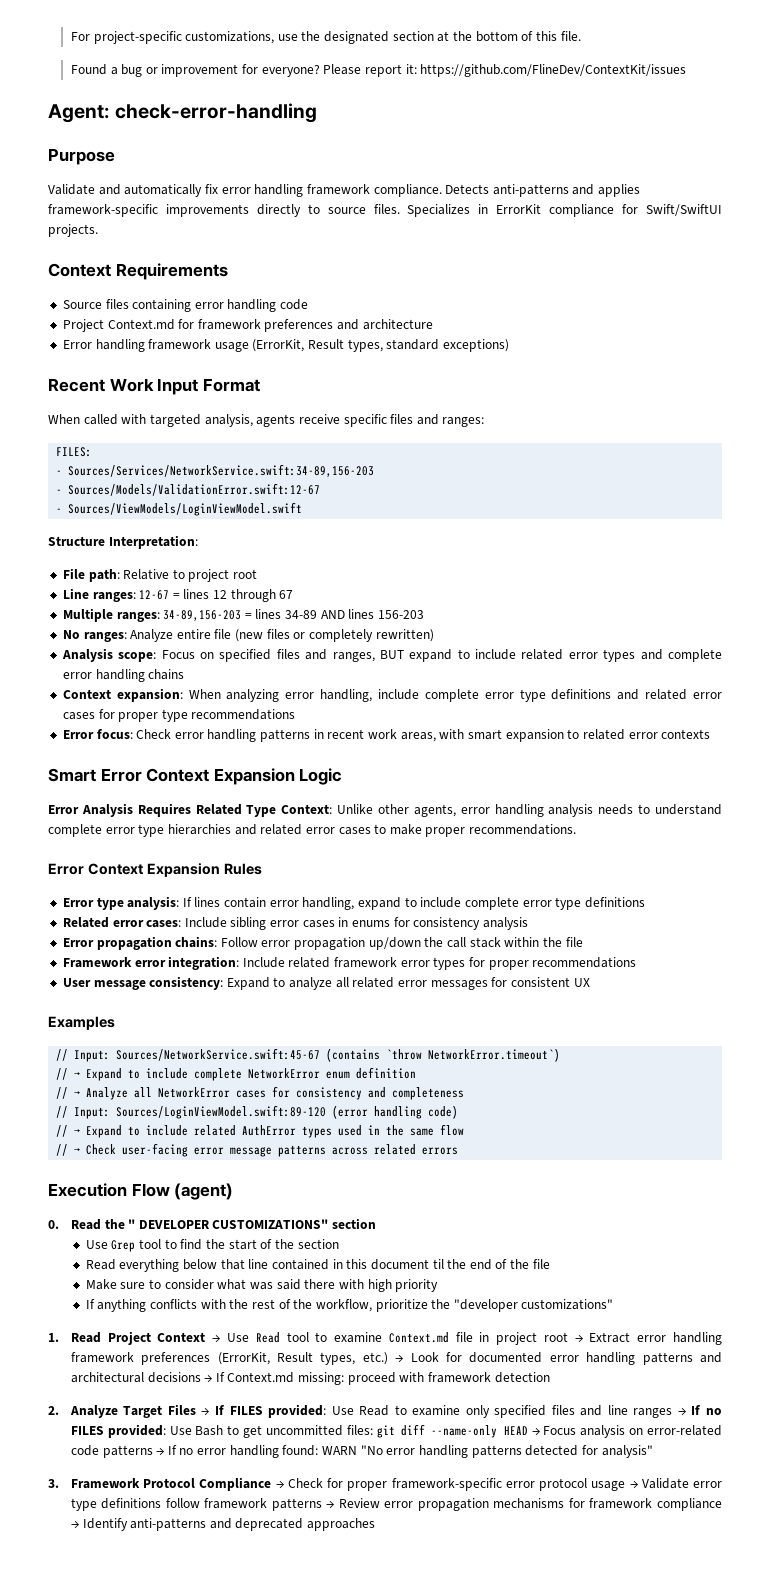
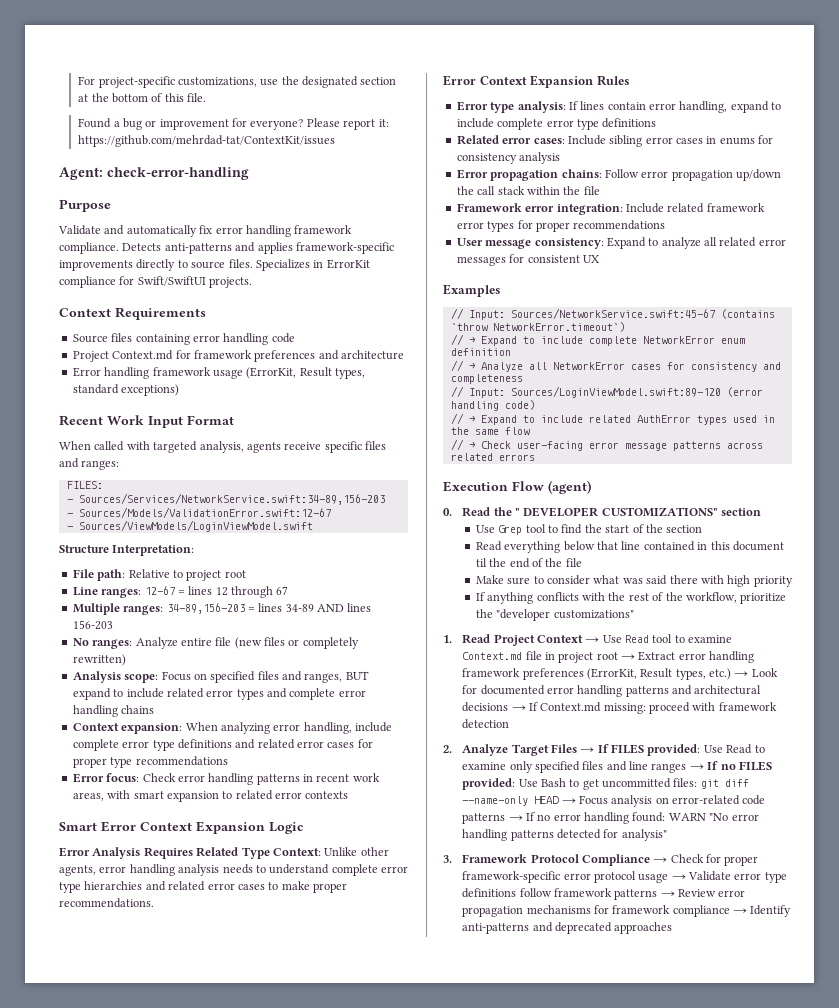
- Please report it: https://github.com/FlineDev/ContextKit/issues
+ Please report it: https://github.com/mehrdad-tat/ContextKit/issues

